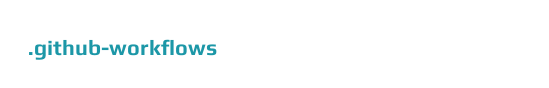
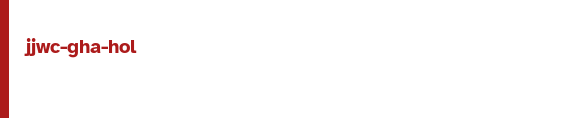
- .github-workflows
+ jjwc-gha-hol

